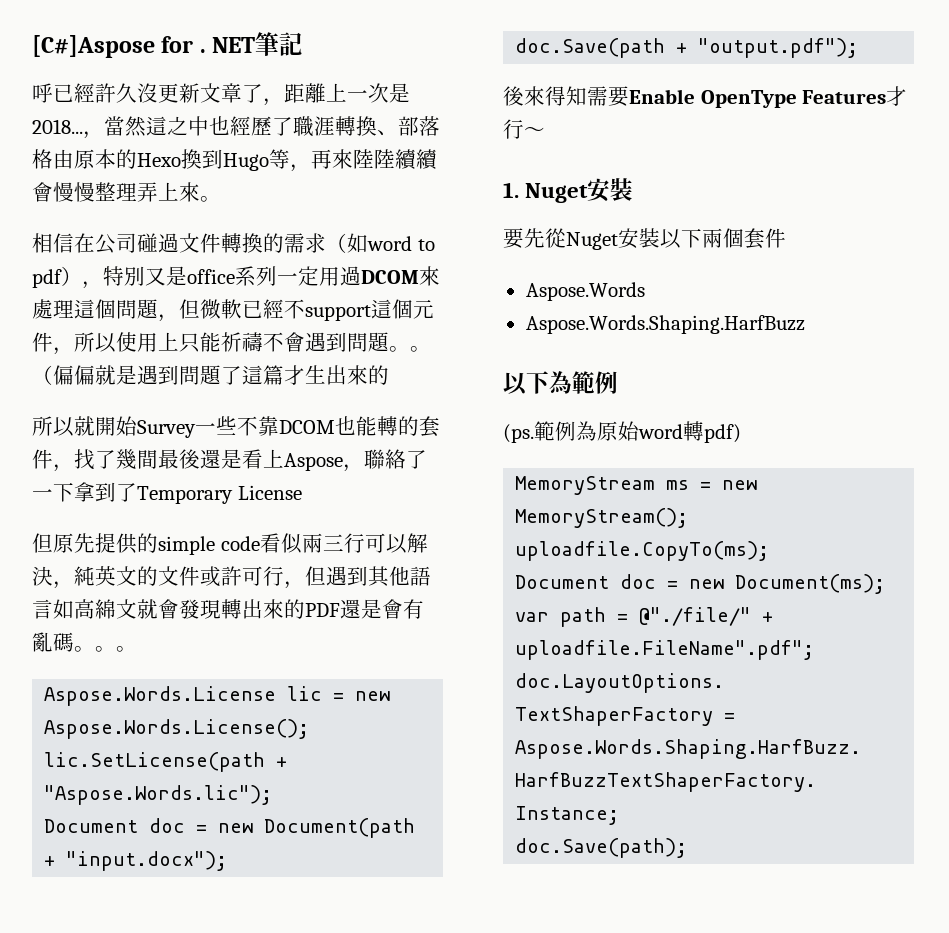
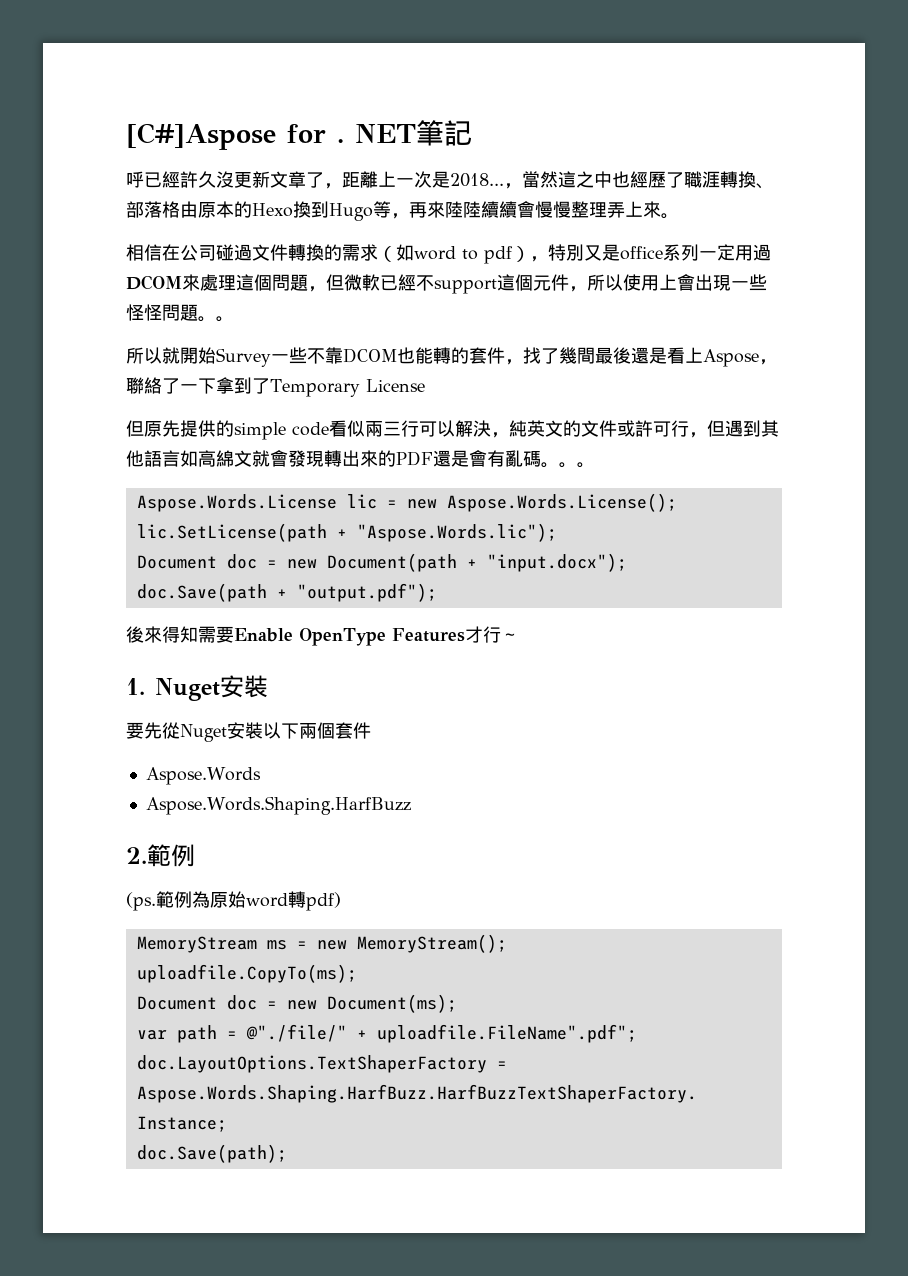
- 相信在公司碰過文件轉換的需求（如word to pdf），特別又是office系列一定用過DCOM來處理這個問題，但微軟已經不support這個元件，所以使用上只能祈禱不會遇到問題。。（偏偏就是遇到問題了這篇才生出來的
+ 相信在公司碰過文件轉換的需求（如word to pdf），特別又是office系列一定用過DCOM來處理這個問題，但微軟已經不support這個元件，所以使用上會出現一些怪怪問題。。
- 以下為範例
+ 2.範例

